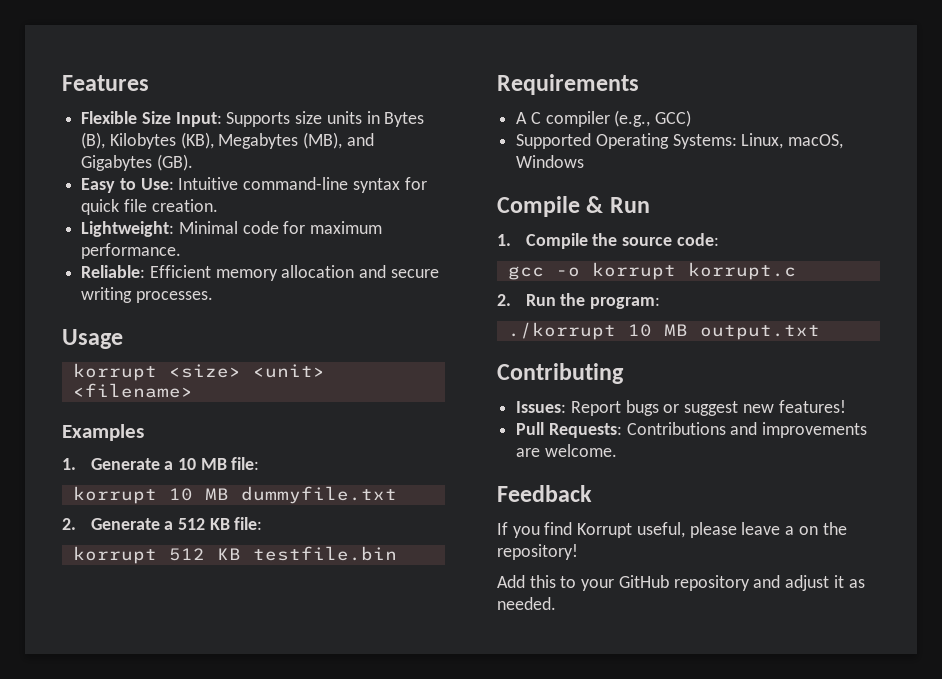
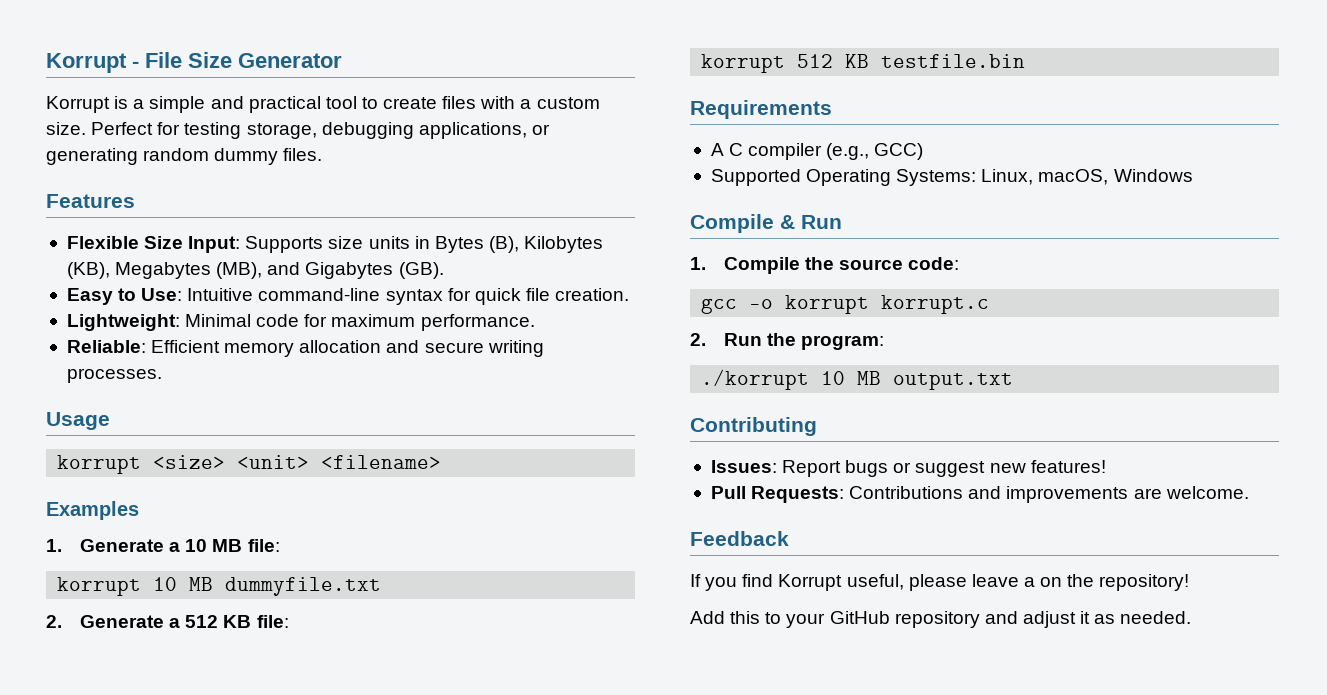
+ Korrupt - File Size Generator
+ Korrupt is a simple and practical tool to create files with a custom size. Perfect for testing storage, debugging applications, or generating random dummy files.

